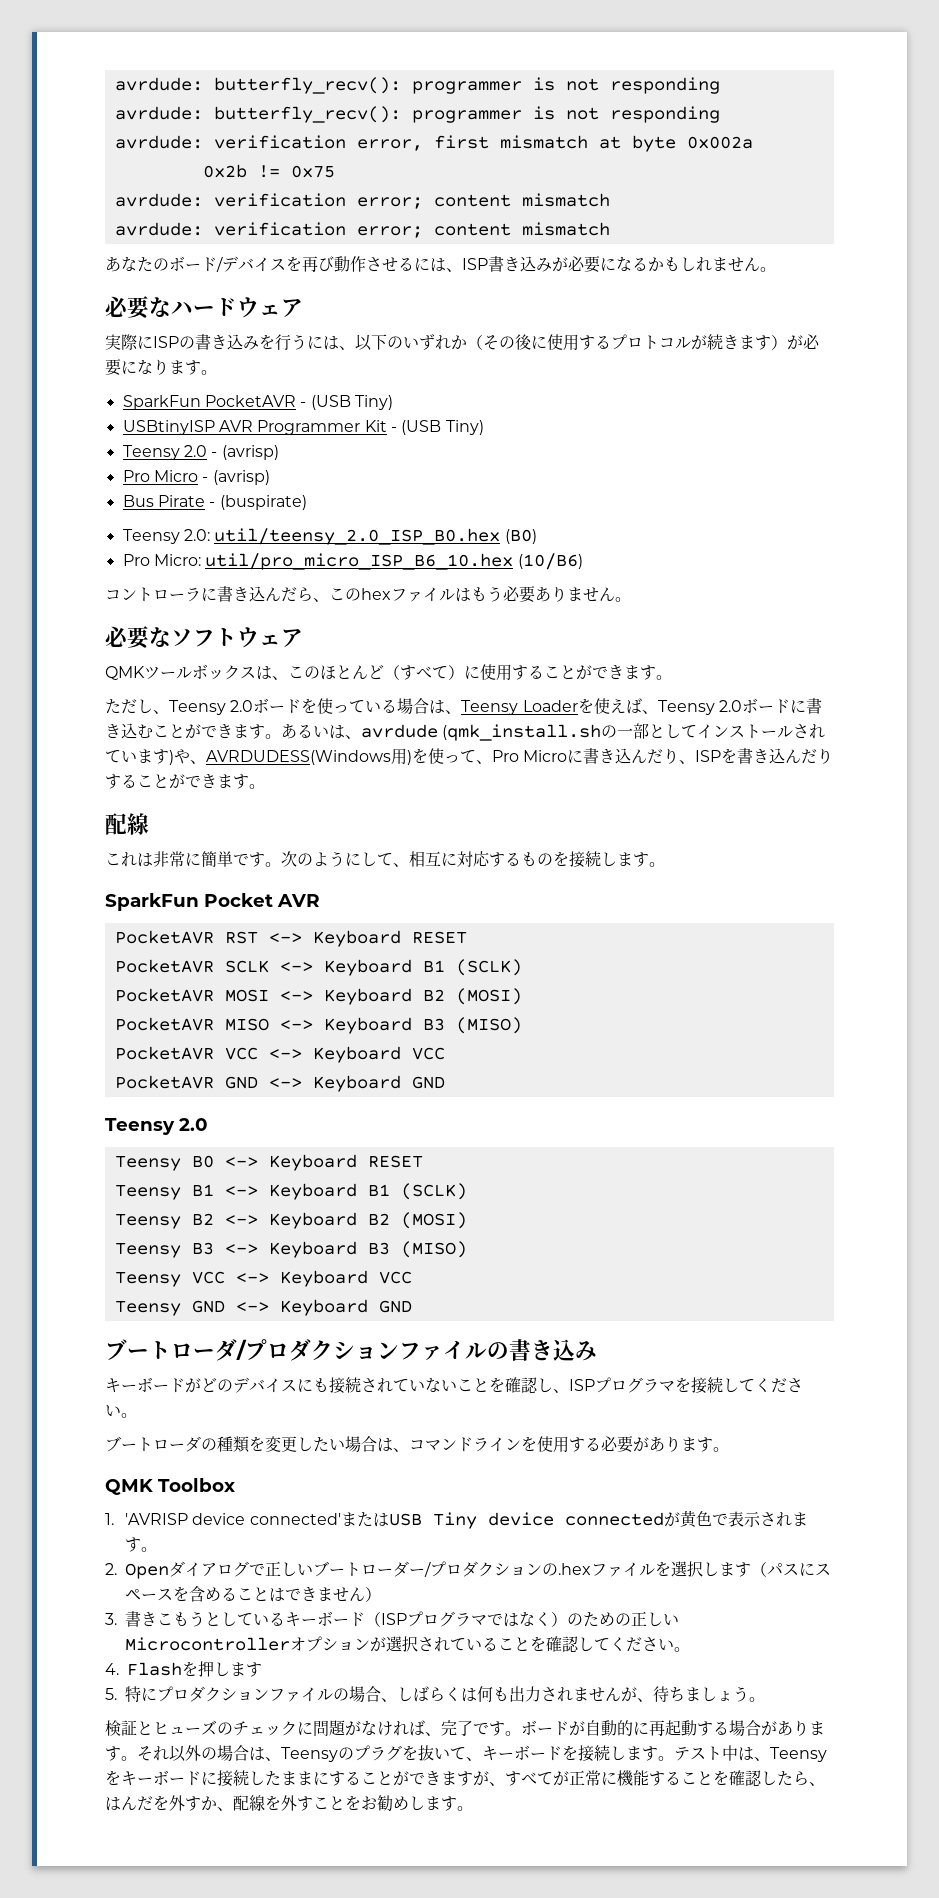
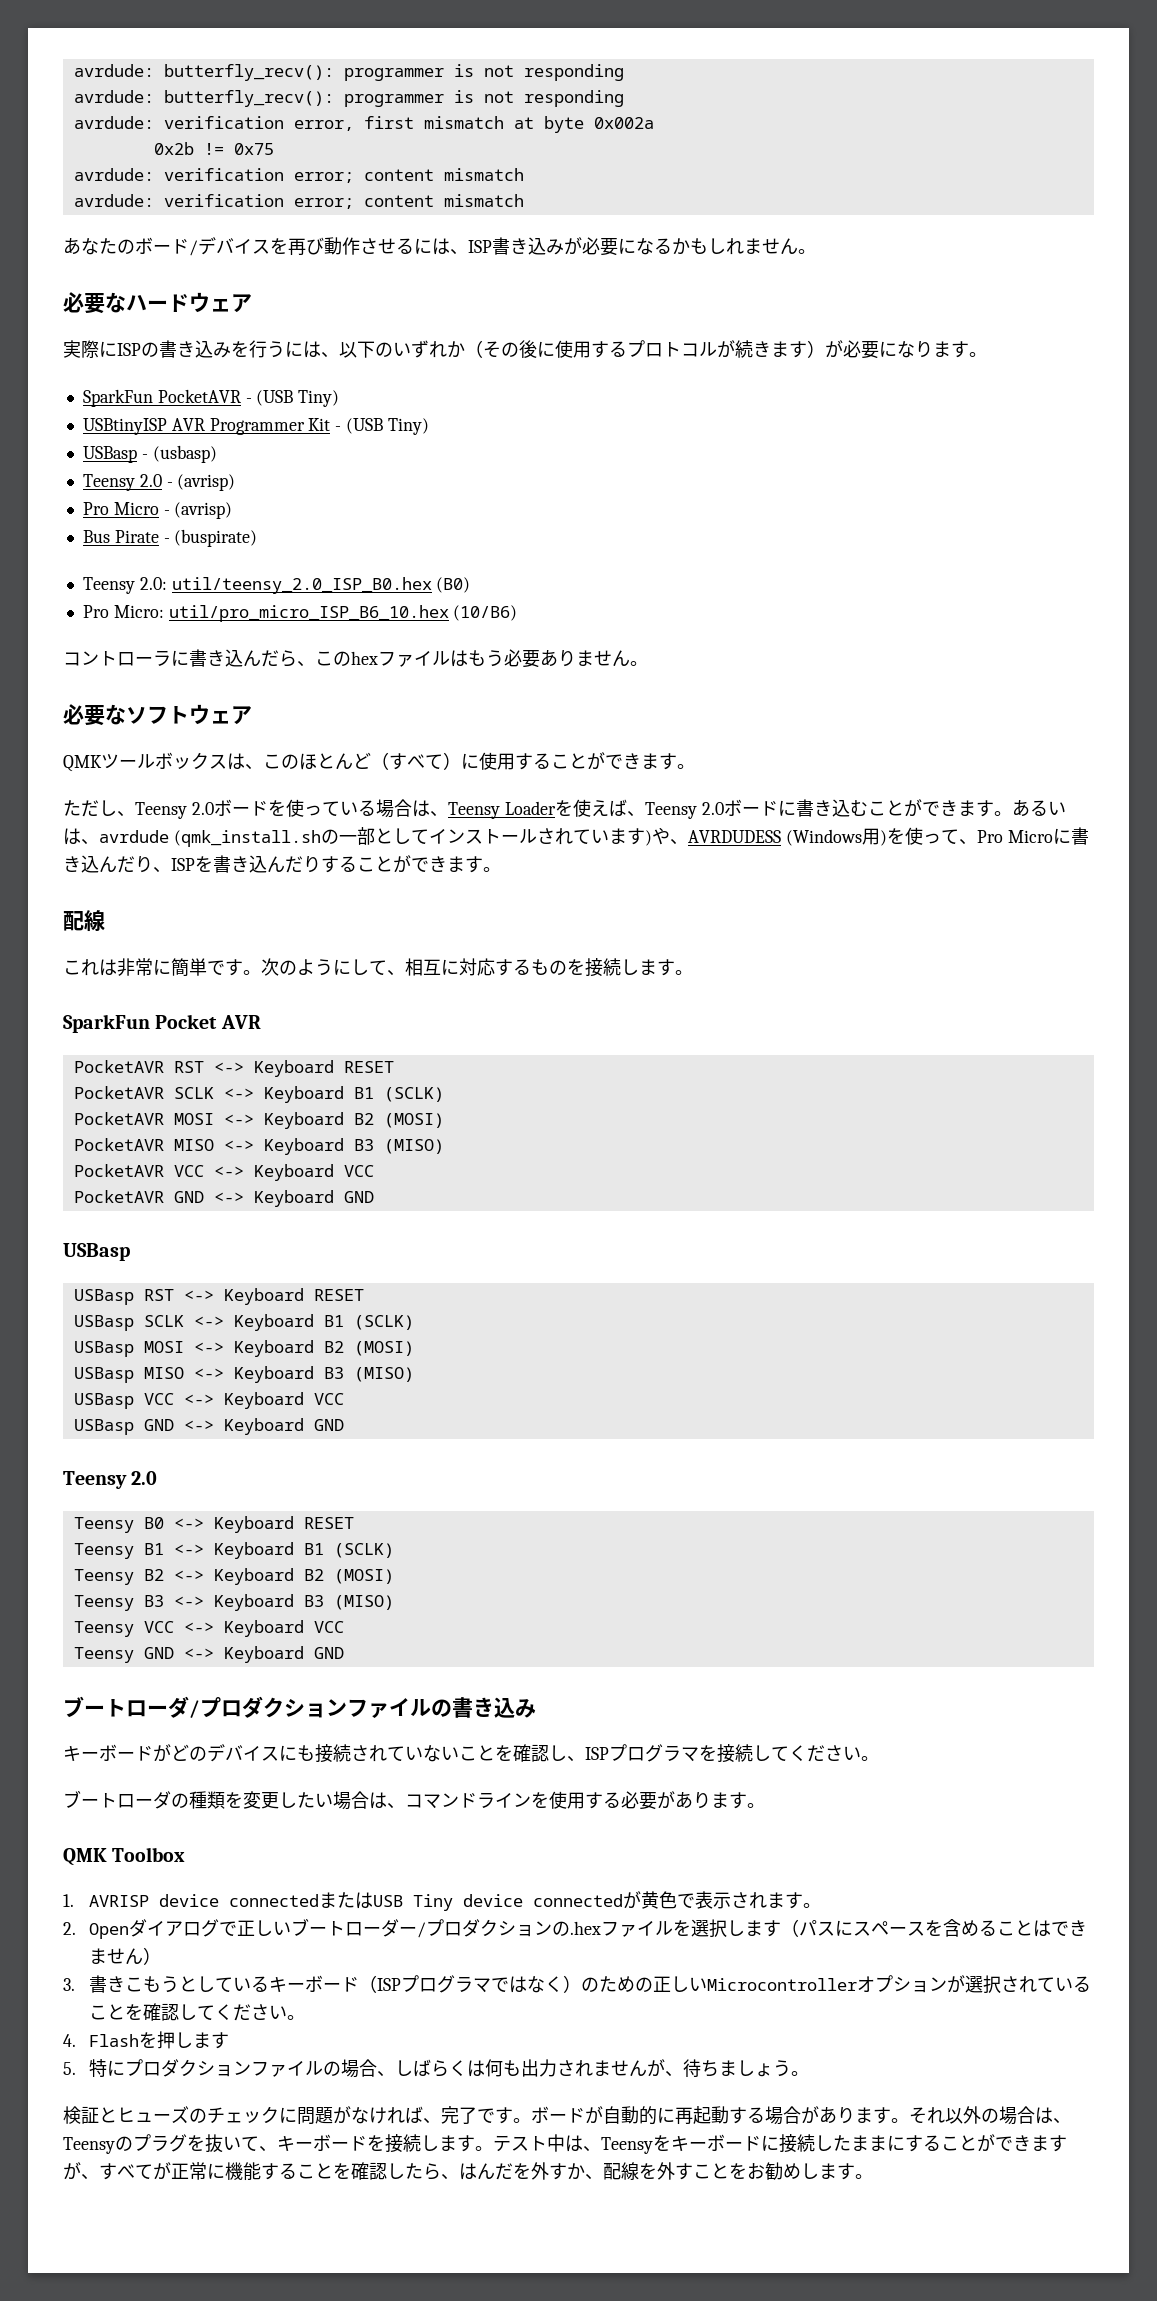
+ USBasp - (usbasp)
- あるいは、avrdude (qmk_install.shの一部としてインストールされています)や、AVRDUDESS(Windows用)を使って、Pro Microに書き込んだり、ISPを書き込んだりすることができます。
+ あるいは、avrdude (qmk_install.shの一部としてインストールされています)や、AVRDUDESS (Windows用)を使って、Pro Microに書き込んだり、ISPを書き込んだりすることができます。
  PocketAVR GND <-> Keyboard GND
+ USBasp
+ USBasp RST <-> Keyboard RESET
+ USBasp SCLK <-> Keyboard B1 (SCLK)
+ USBasp MOSI <-> Keyboard B2 (MOSI)
+ USBasp MISO <-> Keyboard B3 (MISO)
+ USBasp VCC <-> Keyboard VCC
+ USBasp GND <-> Keyboard GND
- 1. 'AVRISP device connected'またはUSB Tiny device connectedが黄色で表示されます。
+ 1. AVRISP device connectedまたはUSB Tiny device connectedが黄色で表示されます。

